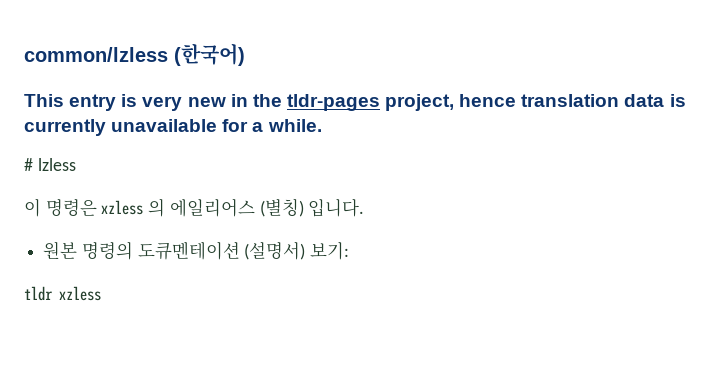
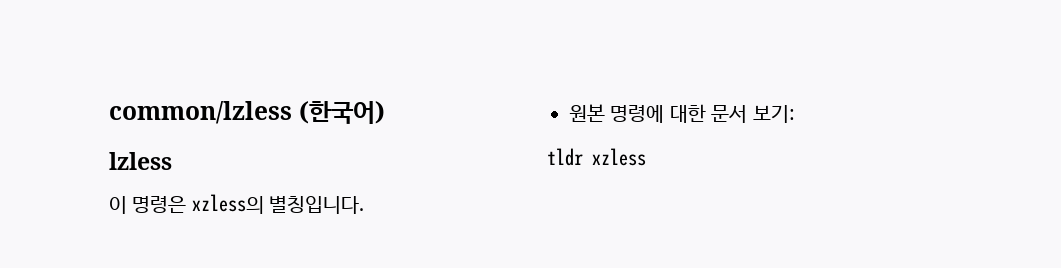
- This entry is very new in the tldr-pages project, hence translation data is currently unavailable for a while.
- # lzless
- 이 명령은 xzless 의 에일리어스 (별칭) 입니다.
- 원본 명령의 도큐멘테이션 (설명서) 보기:
+ lzless
+ 이 명령은 xzless의 별칭입니다.
+ 원본 명령에 대한 문서 보기:

